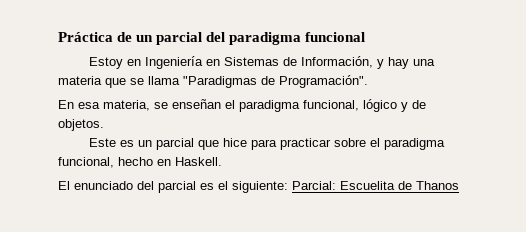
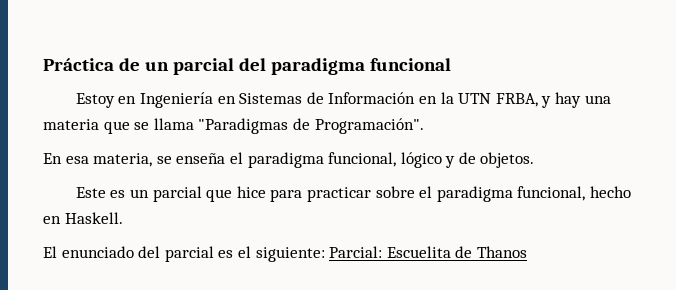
- Estoy en Ingeniería en Sistemas de Información, y hay una materia que se llama "Paradigmas de Programación".
+ Estoy en Ingeniería en Sistemas de Información en la UTN FRBA, y hay una materia que se llama "Paradigmas de Programación".
- En esa materia, se enseñan el paradigma funcional, lógico y de objetos.
+ En esa materia, se enseña el paradigma funcional, lógico y de objetos.

